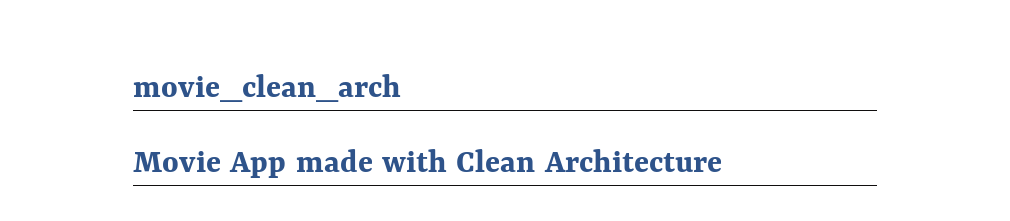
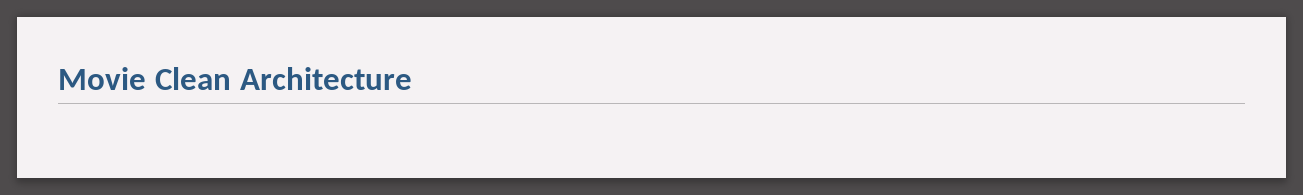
- movie_clean_arch
- Movie App made with Clean Architecture
+ Movie Clean Architecture

